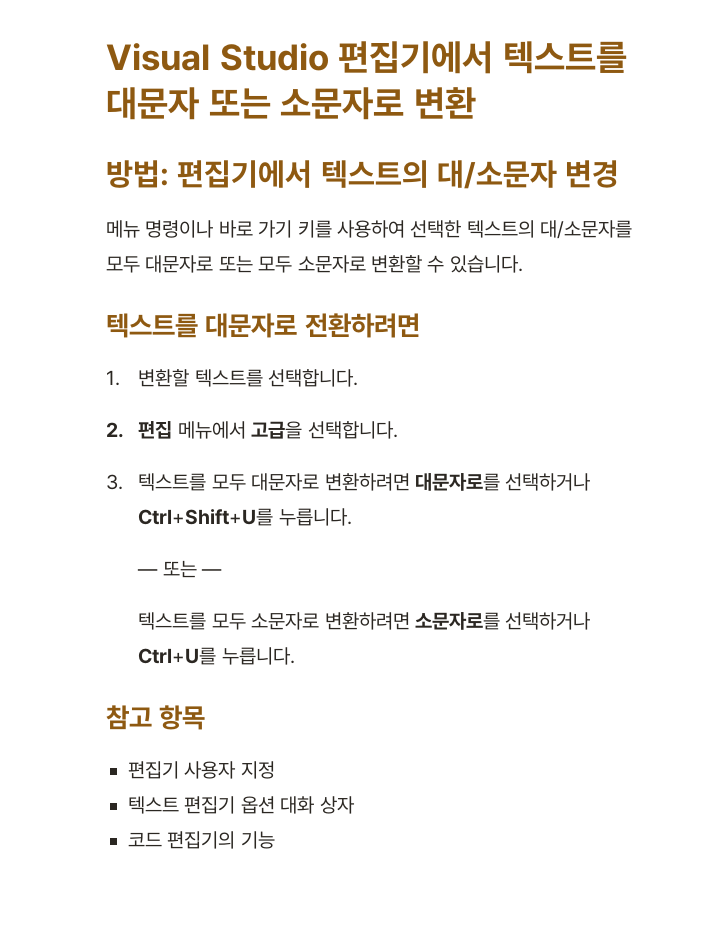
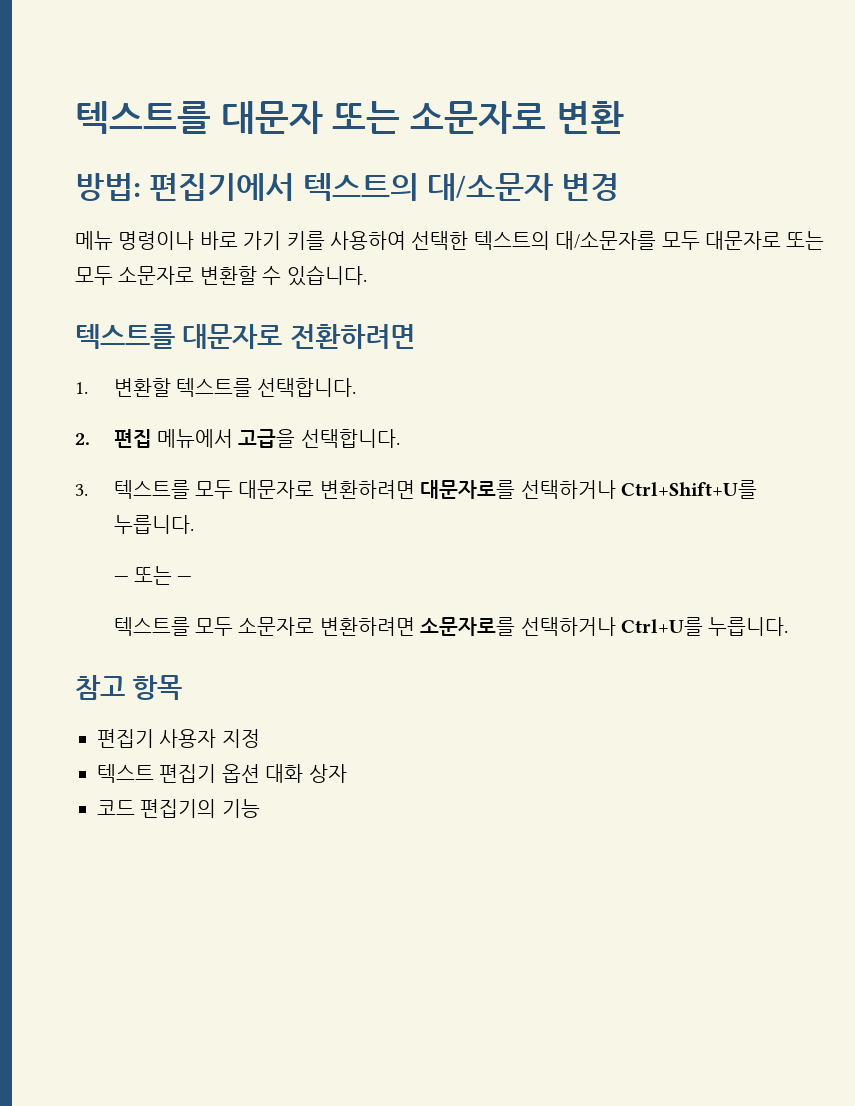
- Visual Studio 편집기에서 텍스트를 대문자 또는 소문자로 변환
+ 텍스트를 대문자 또는 소문자로 변환

